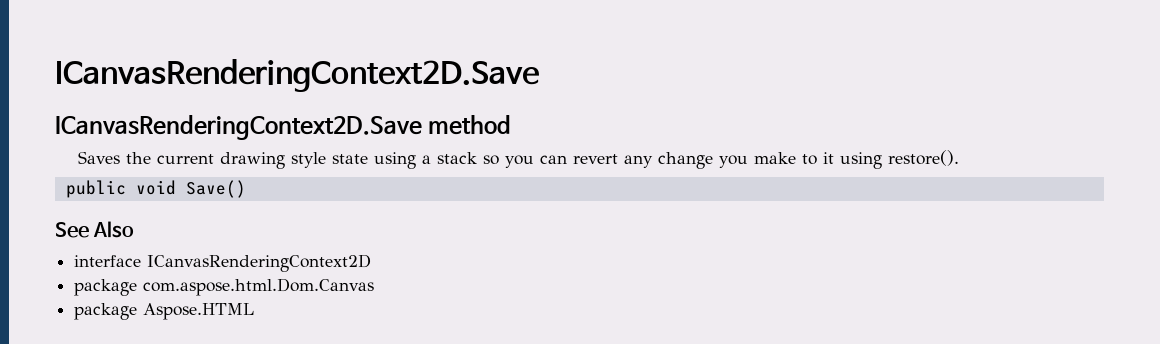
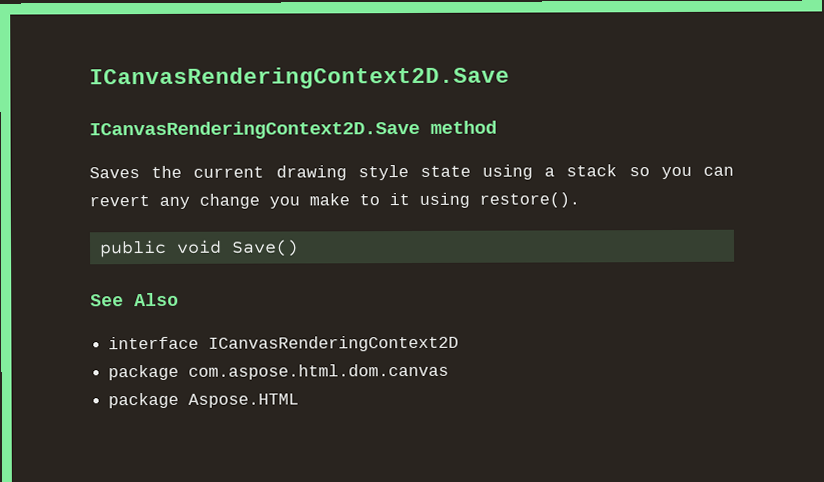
- package com.aspose.html.Dom.Canvas
+ package com.aspose.html.dom.canvas

